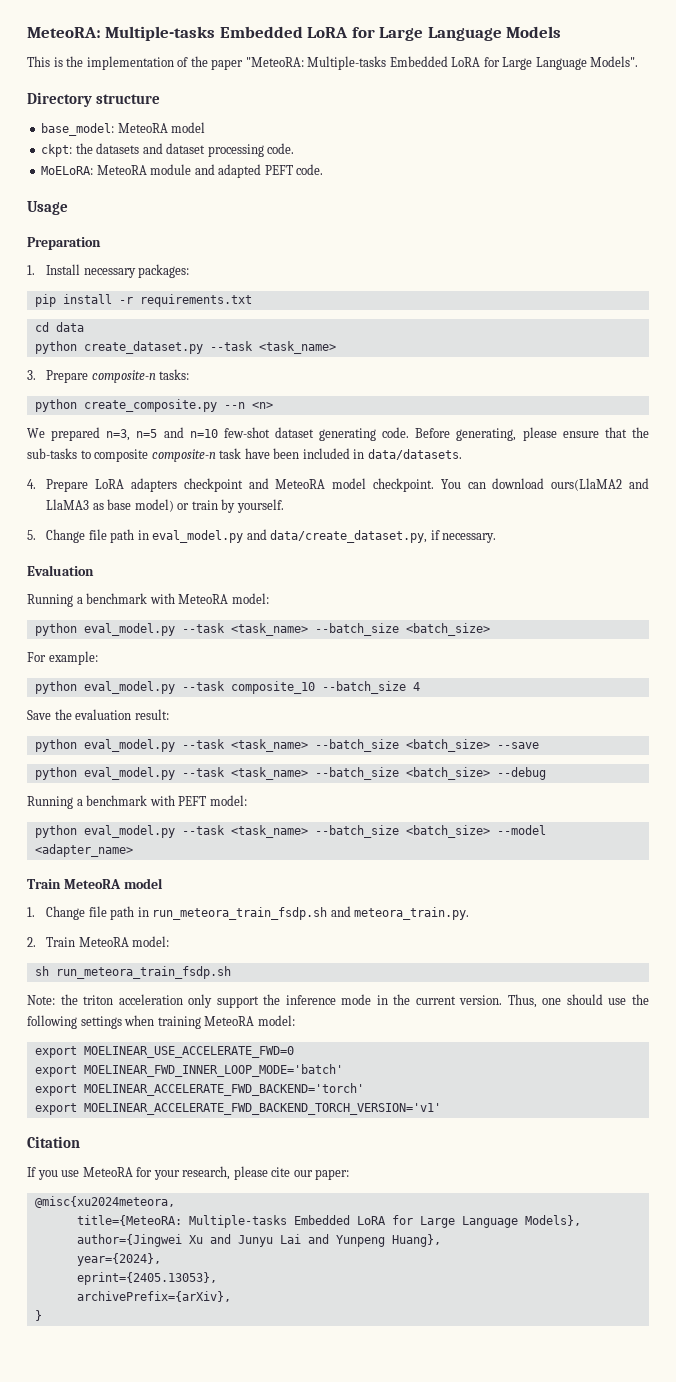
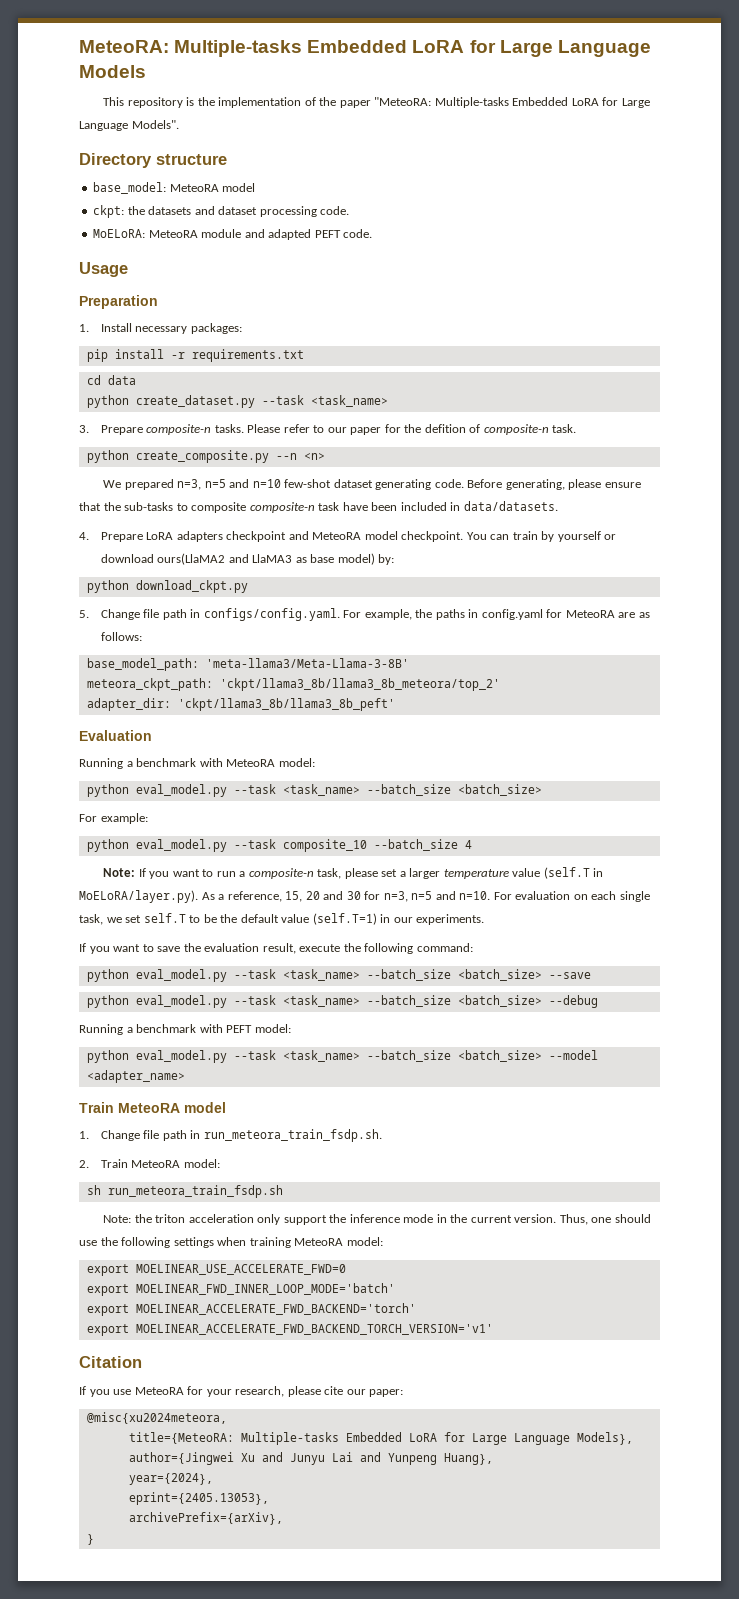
- This is the implementation of the paper "MeteoRA: Multiple-tasks Embedded LoRA for Large Language Models".
+ This repository is the implementation of the paper "MeteoRA: Multiple-tasks Embedded LoRA for Large Language Models".
- 3. Prepare composite-n tasks:
+ 3. Prepare composite-n tasks. Please refer to our paper for the defition of composite-n task.
- You can download ours(LlaMA2 and LlaMA3 as base model) or train by yourself.
+ You can train by yourself or download ours(LlaMA2 and LlaMA3 as base model) by:
+ python download_ckpt.py
- 5. Change file path in eval_model.py and data/create_dataset.py, if necessary.
+ 5. Change file path in configs/config.yaml. For example, the paths in config.yaml for MeteoRA are as follows:
+ base_model_path: 'meta-llama3/Meta-Llama-3-8B'
+ meteora_ckpt_path: 'ckpt/llama3_8b/llama3_8b_meteora/top_2'
+ adapter_dir: 'ckpt/llama3_8b/llama3_8b_peft'
- Save the evaluation result:
+ Note: If you want to run a composite-n task, please set a larger temperature value (self.T in MoELoRA/layer.py). As a reference, 15, 20 and 30 for n=3, n=5 and n=10. For evaluation on each single task, we set self.T to be the default value (self.T=1) in our experiments.
+ If you want to save the evaluation result, execute the following command:
- 1. Change file path in run_meteora_train_fsdp.sh and meteora_train.py.
+ 1. Change file path in run_meteora_train_fsdp.sh.

